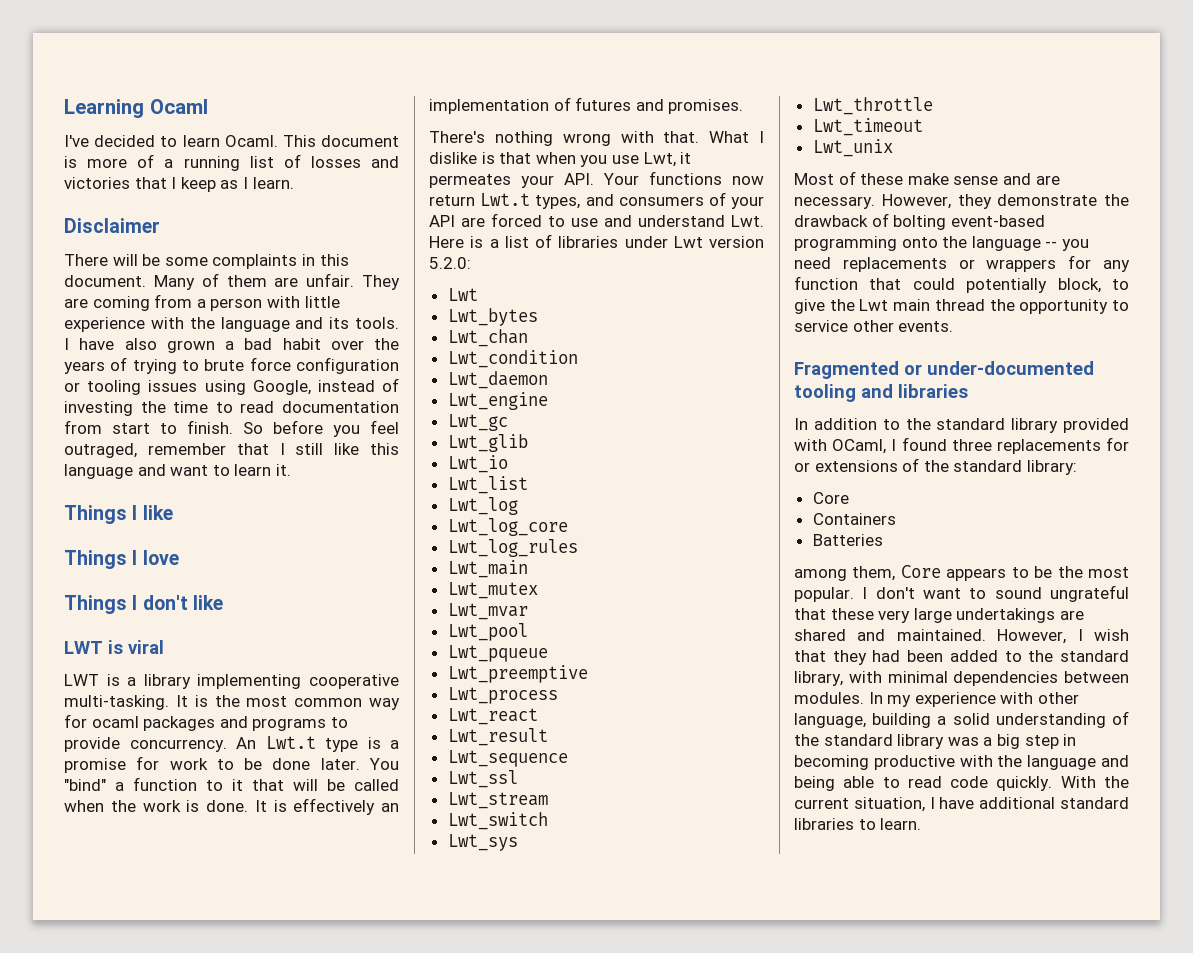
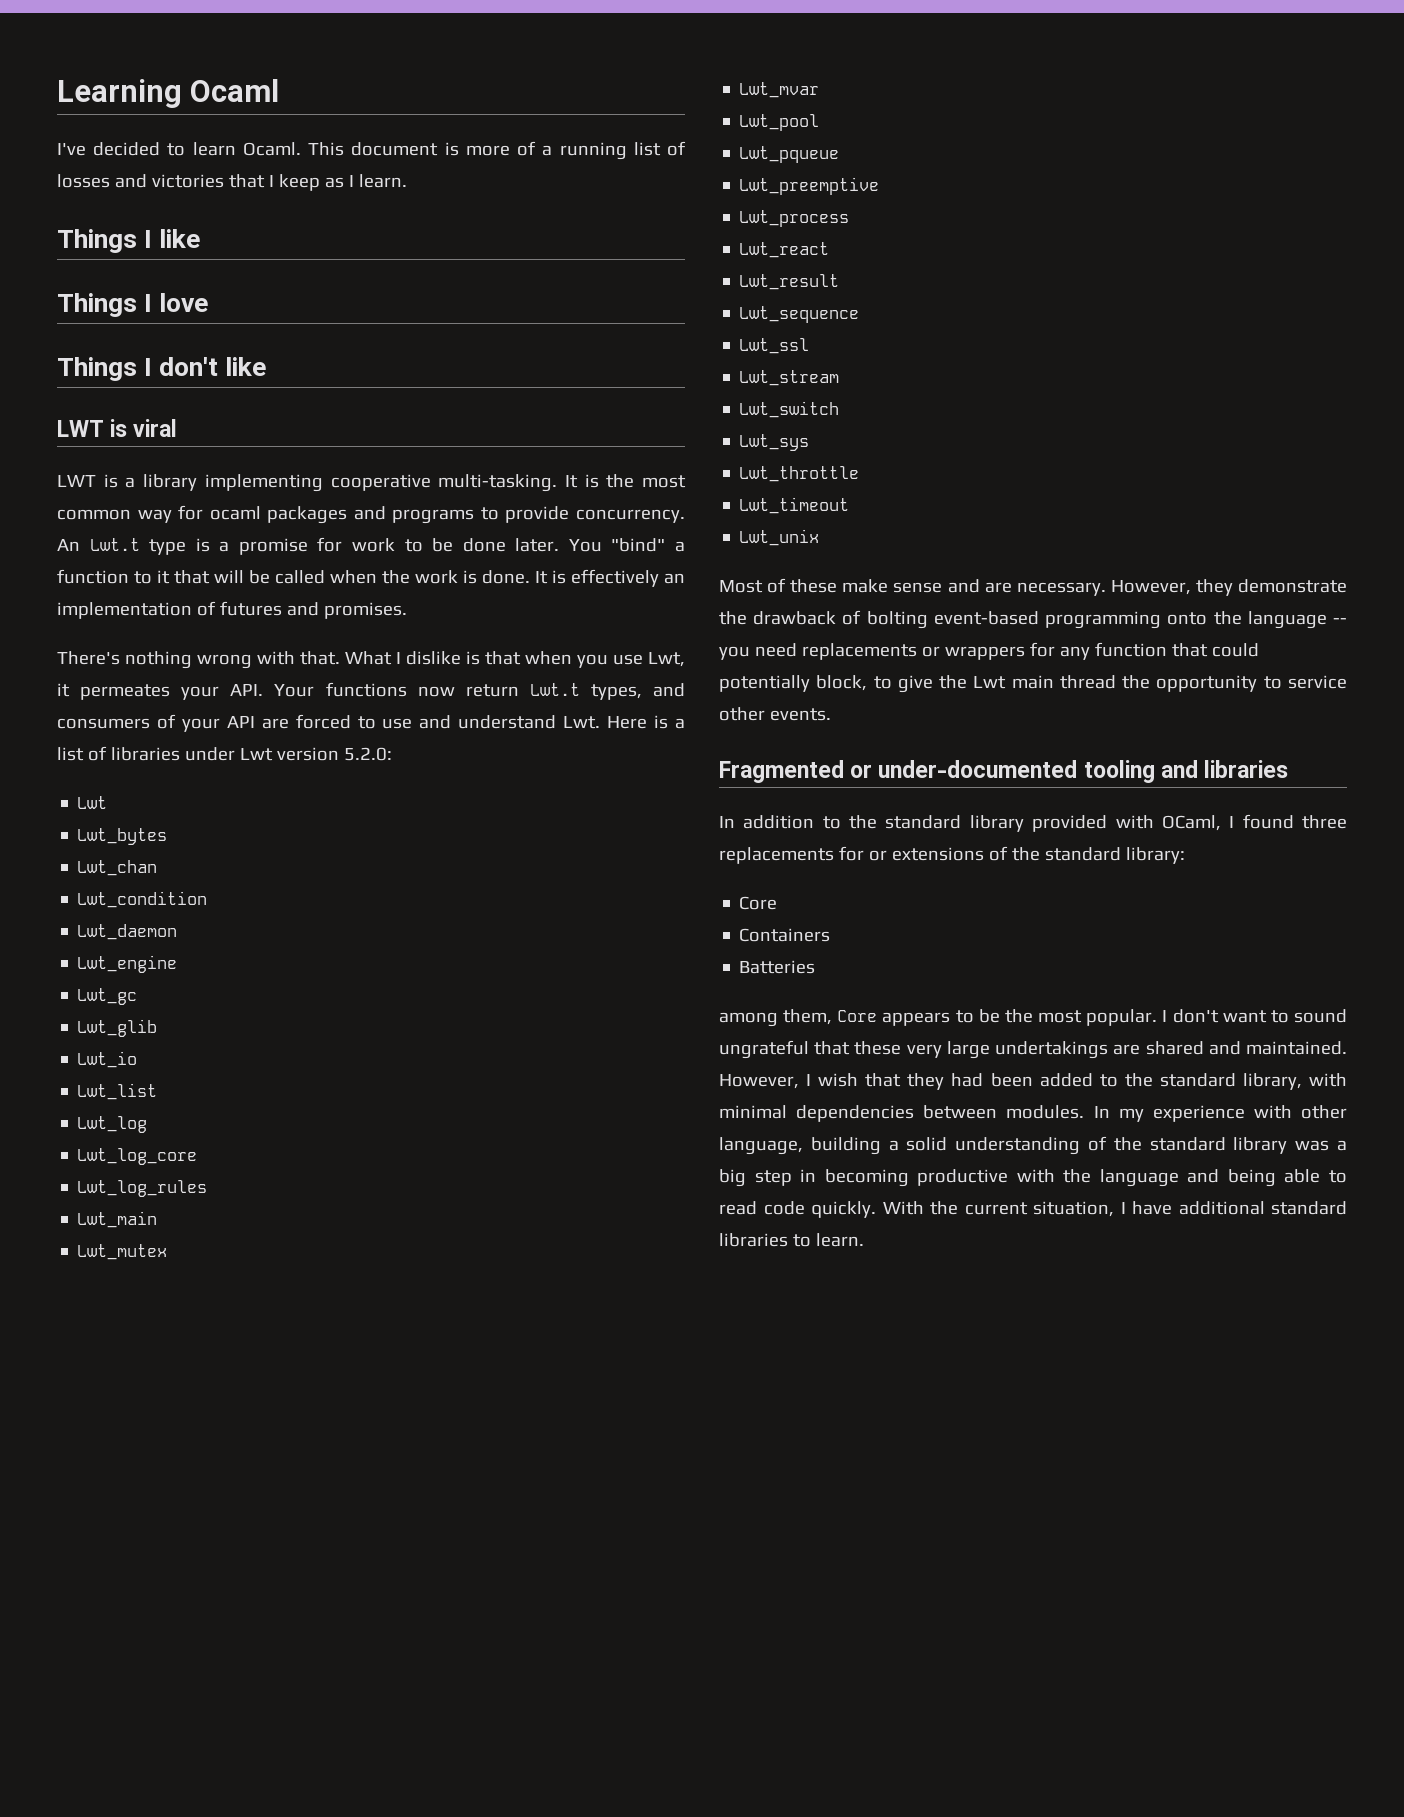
- Disclaimer
- There will be some complaints in this document. Many of them are unfair. They are coming from a person with little experience with the language and its tools. I have also grown a bad habit over the years of trying to brute force configuration or tooling issues using Google, instead of investing the time to read documentation from start to finish. So before you feel outraged, remember that I still like this language and want to learn it.

